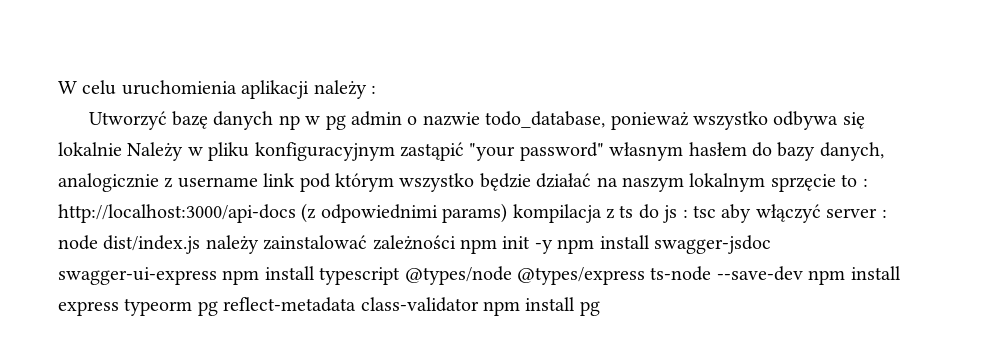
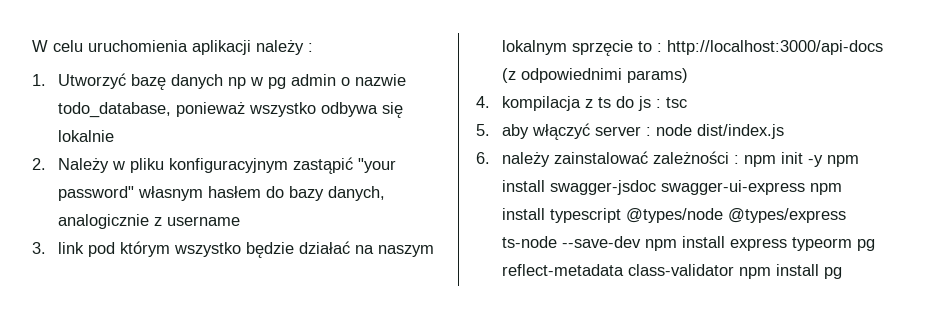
- Utworzyć bazę danych np w pg admin o nazwie todo_database, ponieważ wszystko odbywa się lokalnie Należy w pliku konfiguracyjnym zastąpić "your password" własnym hasłem do bazy danych, analogicznie z username link pod którym wszystko będzie działać na naszym lokalnym sprzęcie to :
+ 1. Utworzyć bazę danych np w pg admin o nazwie todo_database, ponieważ wszystko odbywa się lokalnie
+ 2. Należy w pliku konfiguracyjnym zastąpić "your password" własnym hasłem do bazy danych, analogicznie z username
+ 3. link pod którym wszystko będzie działać na naszym lokalnym sprzęcie to :
- http://localhost:3000/api-docs (z odpowiednimi params) kompilacja z ts do js :
+ http://localhost:3000/api-docs (z odpowiednimi params)
+ 4. kompilacja z ts do js :
- tsc aby włączyć server :
+ tsc
+ 5. aby włączyć server :
- node dist/index.js należy zainstalować zależności npm init -y npm install swagger-jsdoc swagger-ui-express npm install typescript @types/node @types/express ts-node --save-dev npm install express typeorm pg reflect-metadata class-validator npm install pg
+ node dist/index.js
+ 6. należy zainstalować zależności : npm init -y npm install swagger-jsdoc swagger-ui-express npm install typescript @types/node @types/express ts-node --save-dev npm install express typeorm pg reflect-metadata class-validator npm install pg

